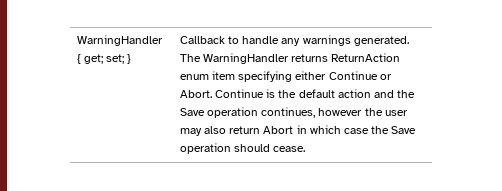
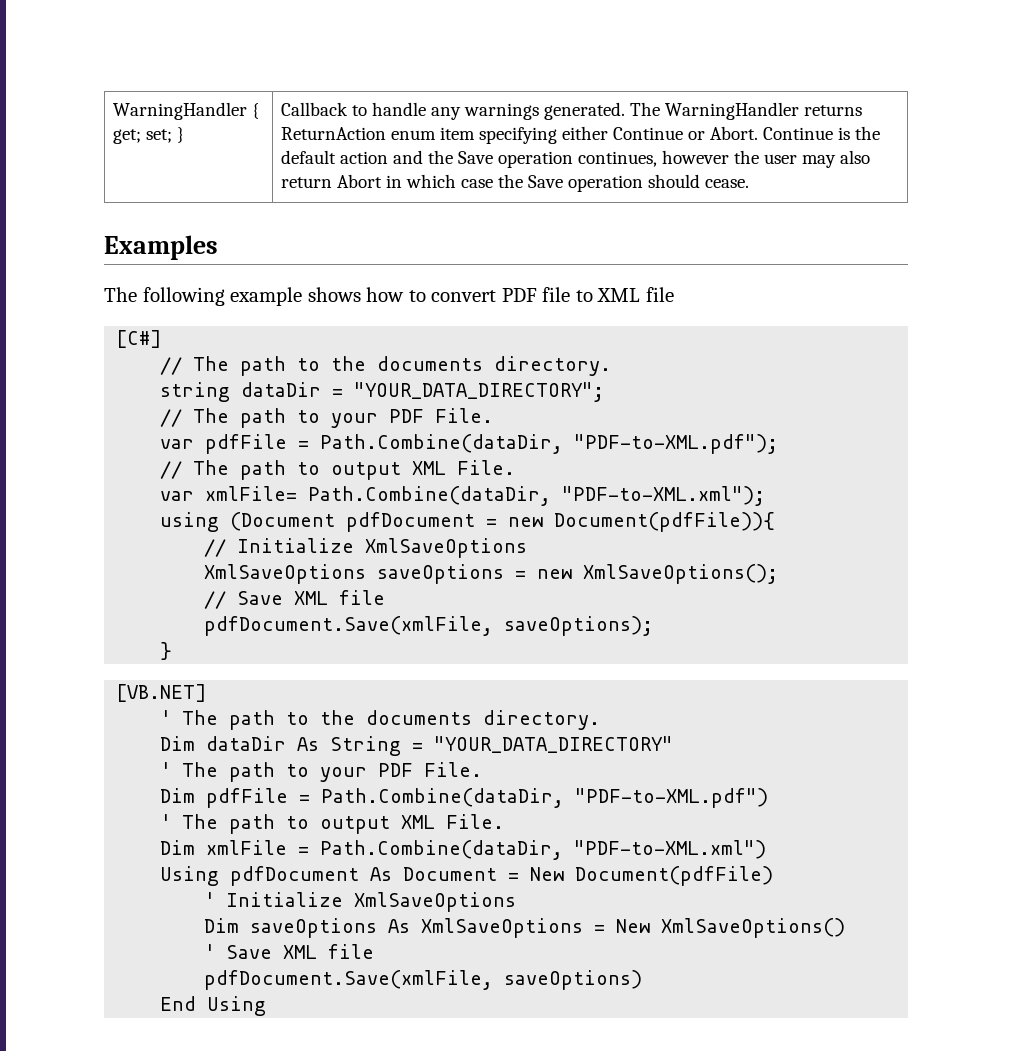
+ Examples
+ The following example shows how to convert PDF file to XML file
+ [C#]
+ // The path to the documents directory.
+ string dataDir = "YOUR_DATA_DIRECTORY";
+ // The path to your PDF File.
+ var pdfFile = Path.Combine(dataDir, "PDF-to-XML.pdf");
+ // The path to output XML File.
+ var xmlFile= Path.Combine(dataDir, "PDF-to-XML.xml");
+ using (Document pdfDocument = new Document(pdfFile)){
+ // Initialize XmlSaveOptions
+ XmlSaveOptions saveOptions = new XmlSaveOptions();
+ // Save XML file
+ pdfDocument.Save(xmlFile, saveOptions);
+ }
+ [VB.NET]
+ ' The path to the documents directory.
+ Dim dataDir As String = "YOUR_DATA_DIRECTORY"
+ ' The path to your PDF File.
+ Dim pdfFile = Path.Combine(dataDir, "PDF-to-XML.pdf")
+ ' The path to output XML File.
+ Dim xmlFile = Path.Combine(dataDir, "PDF-to-XML.xml")
+ Using pdfDocument As Document = New Document(pdfFile)
+ ' Initialize XmlSaveOptions
+ Dim saveOptions As XmlSaveOptions = New XmlSaveOptions()
+ ' Save XML file
+ pdfDocument.Save(xmlFile, saveOptions)
+ End Using

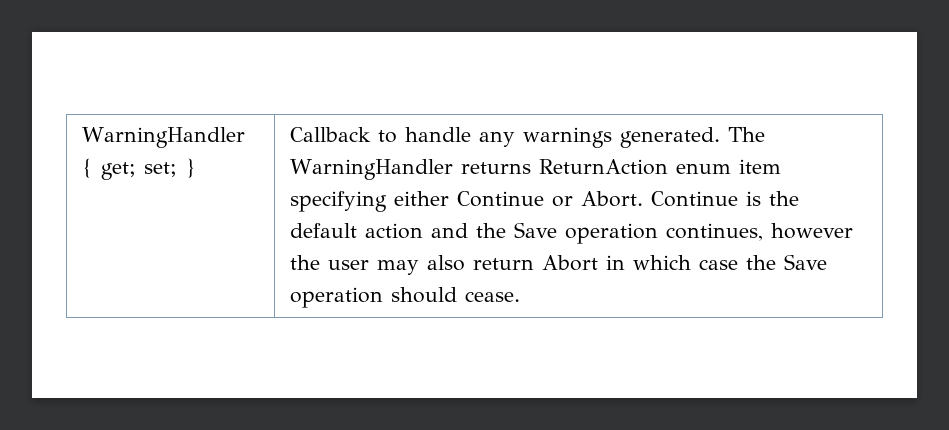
- Examples
- The following example shows how to convert PDF file to XML file
- [C#]
- // The path to the documents directory.
- string dataDir = "YOUR_DATA_DIRECTORY";
- // The path to your PDF File.
- var pdfFile = Path.Combine(dataDir, "PDF-to-XML.pdf");
- // The path to output XML File.
- var xmlFile= Path.Combine(dataDir, "PDF-to-XML.xml");
- using (Document pdfDocument = new Document(pdfFile)){
- // Initialize XmlSaveOptions
- XmlSaveOptions saveOptions = new XmlSaveOptions();
- // Save XML file
- pdfDocument.Save(xmlFile, saveOptions);
- }
- [VB.NET]
- ' The path to the documents directory.
- Dim dataDir As String = "YOUR_DATA_DIRECTORY"
- ' The path to your PDF File.
- Dim pdfFile = Path.Combine(dataDir, "PDF-to-XML.pdf")
- ' The path to output XML File.
- Dim xmlFile = Path.Combine(dataDir, "PDF-to-XML.xml")
- Using pdfDocument As Document = New Document(pdfFile)
- ' Initialize XmlSaveOptions
- Dim saveOptions As XmlSaveOptions = New XmlSaveOptions()
- ' Save XML file
- pdfDocument.Save(xmlFile, saveOptions)
- End Using

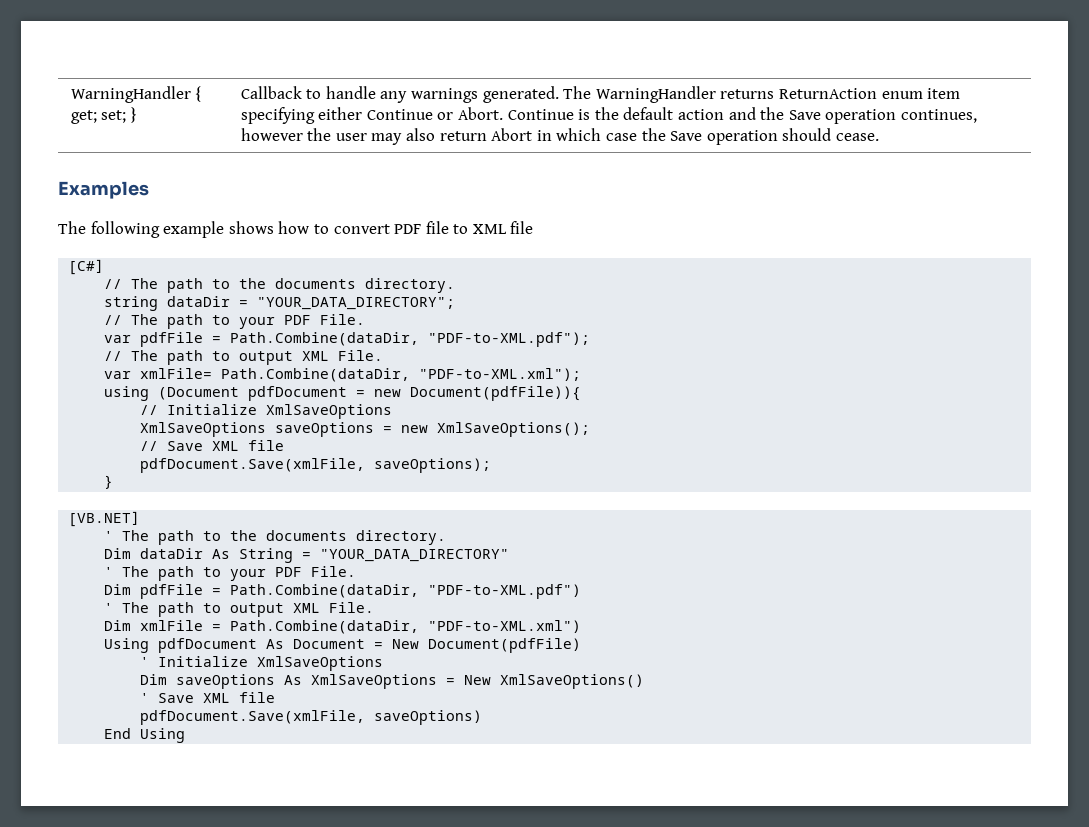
+ Examples
+ The following example shows how to convert PDF file to XML file
+ [C#]
+ // The path to the documents directory.
+ string dataDir = "YOUR_DATA_DIRECTORY";
+ // The path to your PDF File.
+ var pdfFile = Path.Combine(dataDir, "PDF-to-XML.pdf");
+ // The path to output XML File.
+ var xmlFile= Path.Combine(dataDir, "PDF-to-XML.xml");
+ using (Document pdfDocument = new Document(pdfFile)){
+ // Initialize XmlSaveOptions
+ XmlSaveOptions saveOptions = new XmlSaveOptions();
+ // Save XML file
+ pdfDocument.Save(xmlFile, saveOptions);
+ }
+ [VB.NET]
+ ' The path to the documents directory.
+ Dim dataDir As String = "YOUR_DATA_DIRECTORY"
+ ' The path to your PDF File.
+ Dim pdfFile = Path.Combine(dataDir, "PDF-to-XML.pdf")
+ ' The path to output XML File.
+ Dim xmlFile = Path.Combine(dataDir, "PDF-to-XML.xml")
+ Using pdfDocument As Document = New Document(pdfFile)
+ ' Initialize XmlSaveOptions
+ Dim saveOptions As XmlSaveOptions = New XmlSaveOptions()
+ ' Save XML file
+ pdfDocument.Save(xmlFile, saveOptions)
+ End Using

